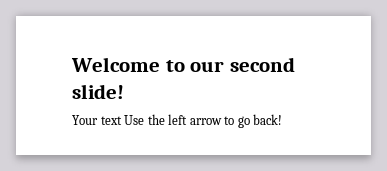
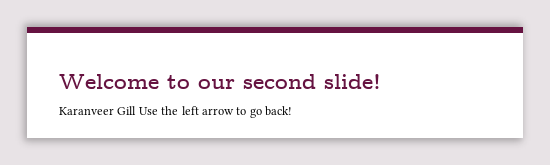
- Your text Use the left arrow to go back!
+ Karanveer Gill Use the left arrow to go back!

